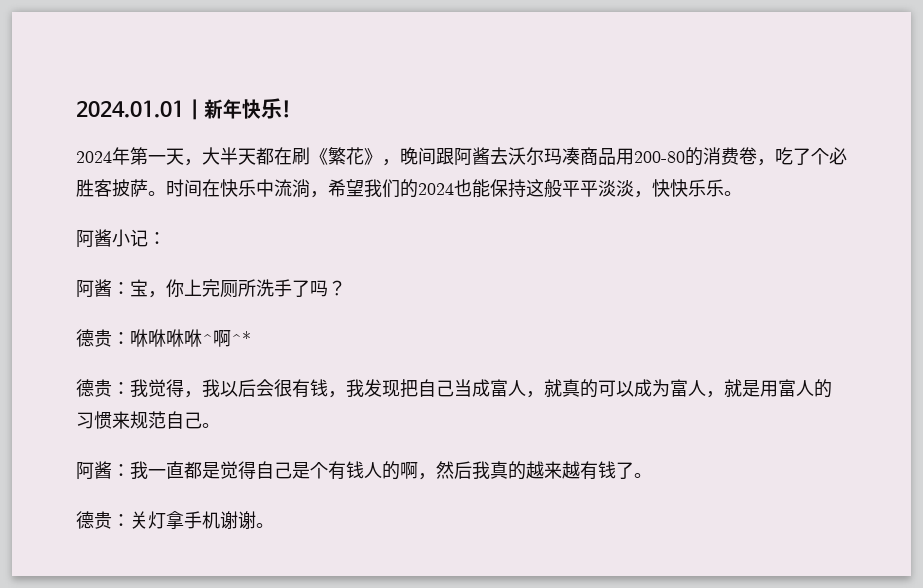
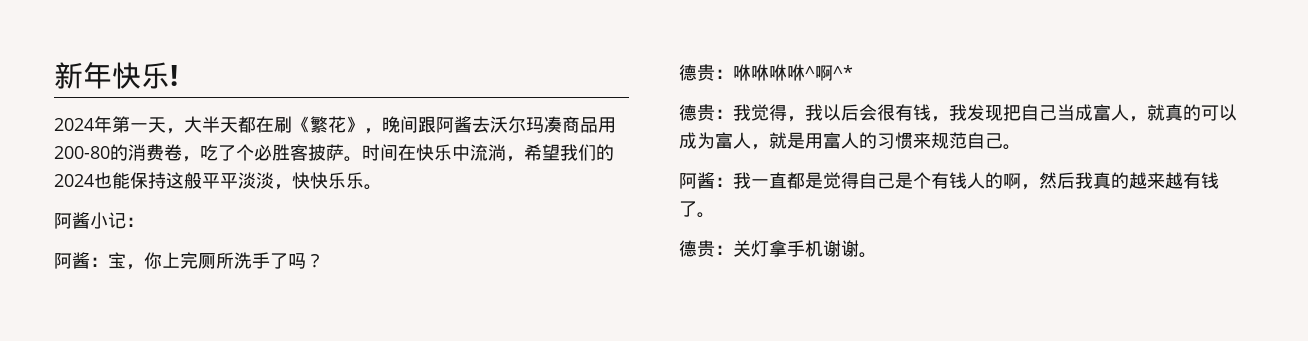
- 2024.01.01 | 新年快乐!
+ 新年快乐!

